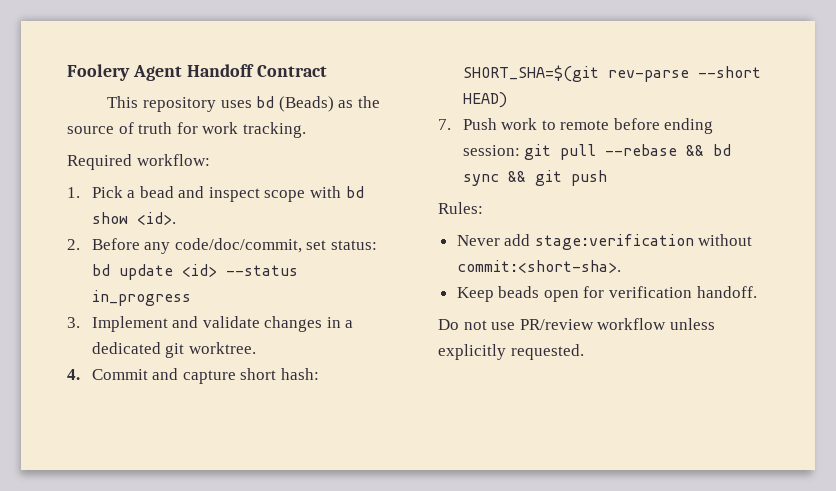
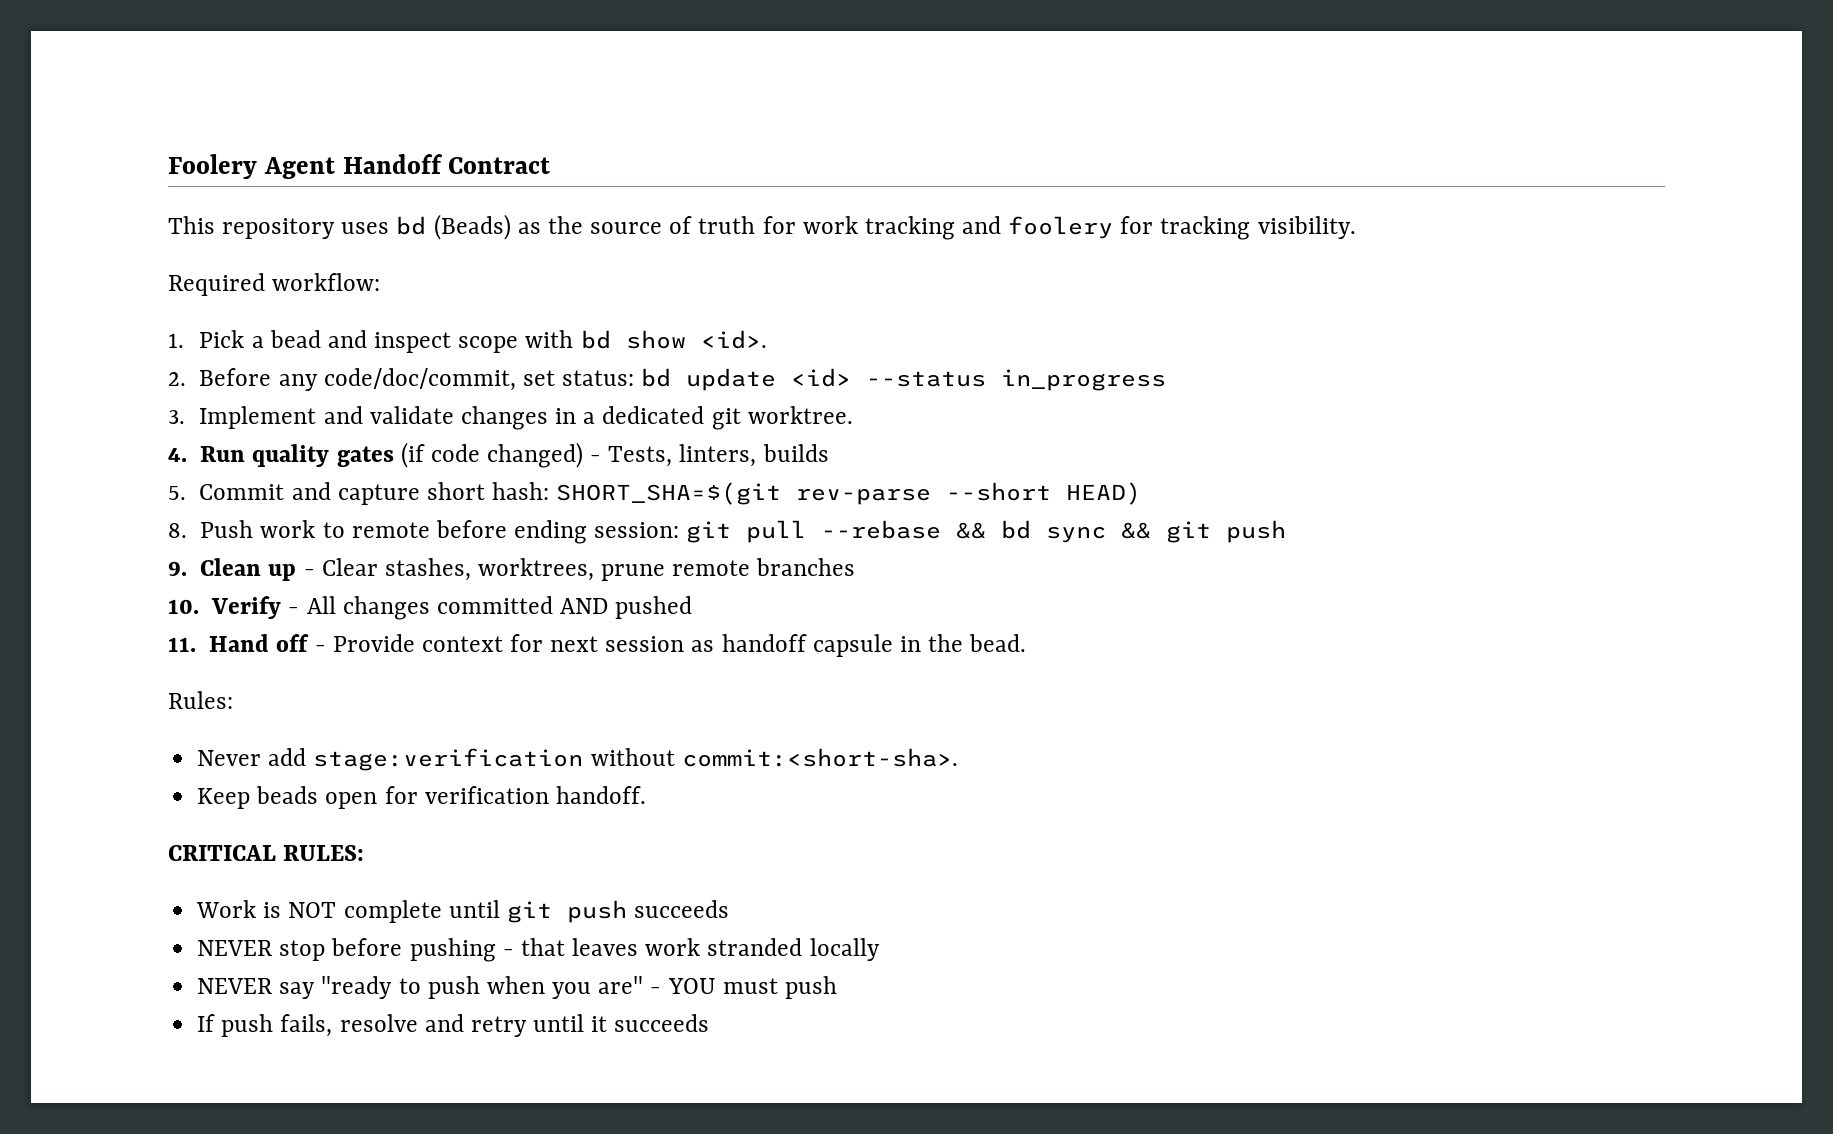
- This repository uses bd (Beads) as the source of truth for work tracking.
+ This repository uses bd (Beads) as the source of truth for work tracking and foolery for tracking visibility.
- 4. Commit and capture short hash: SHORT_SHA=$(git rev-parse --short HEAD)
+ 4. Run quality gates (if code changed) - Tests, linters, builds
+ 5. Commit and capture short hash: SHORT_SHA=$(git rev-parse --short HEAD)
- 7. Push work to remote before ending session: git pull --rebase && bd sync && git push
+ 8. Push work to remote before ending session: git pull --rebase && bd sync && git push
+ 9. Clean up - Clear stashes, worktrees, prune remote branches
+ 10. Verify - All changes committed AND pushed
+ 11. Hand off - Provide context for next session as handoff capsule in the bead.
- Do not use PR/review workflow unless explicitly requested.
+ CRITICAL RULES:
+ Work is NOT complete until git push succeeds
+ NEVER stop before pushing - that leaves work stranded locally
+ NEVER say "ready to push when you are" - YOU must push
+ If push fails, resolve and retry until it succeeds

